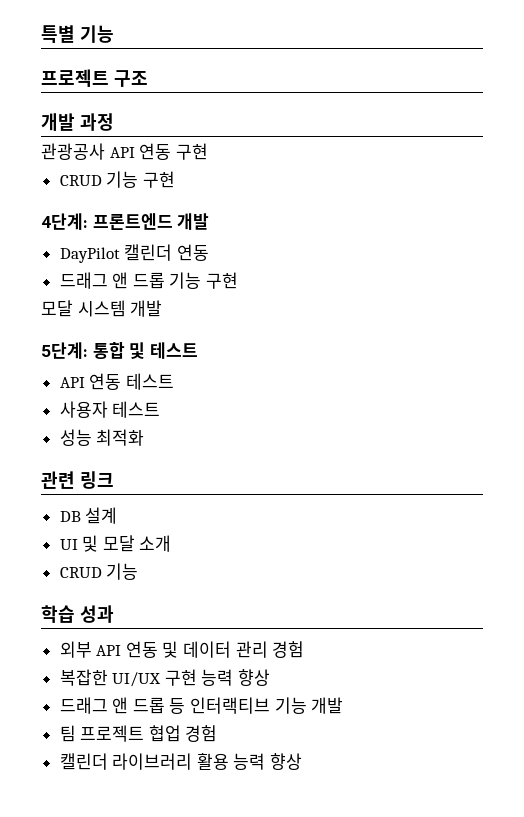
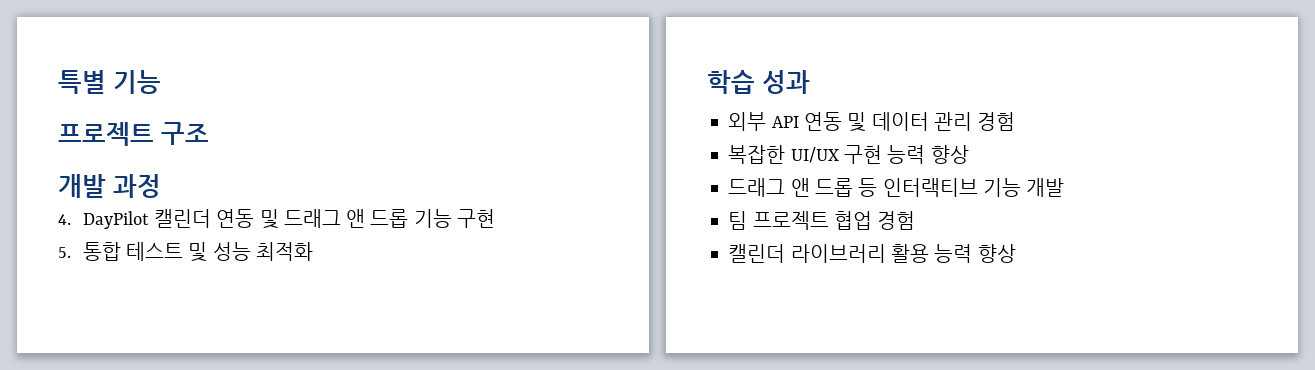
- 관광공사 API 연동 구현
- CRUD 기능 구현
- 4단계: 프론트엔드 개발
- DayPilot 캘린더 연동
- 드래그 앤 드롭 기능 구현
+ 4. DayPilot 캘린더 연동 및 드래그 앤 드롭 기능 구현
- 모달 시스템 개발
- 5단계: 통합 및 테스트
- API 연동 테스트
- 사용자 테스트
- 성능 최적화
- 관련 링크
- DB 설계
- UI 및 모달 소개
- CRUD 기능
+ 5. 통합 테스트 및 성능 최적화

